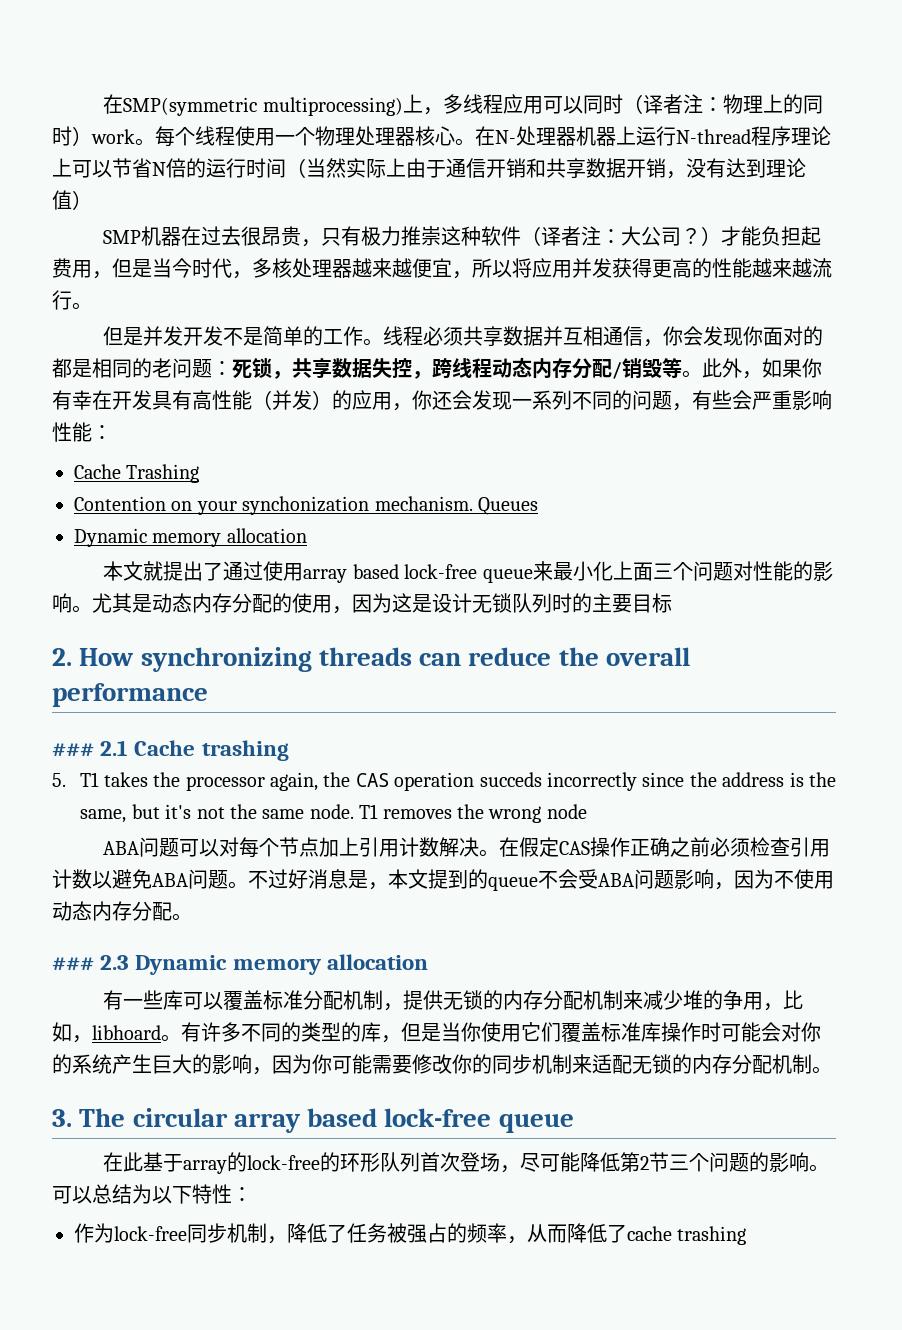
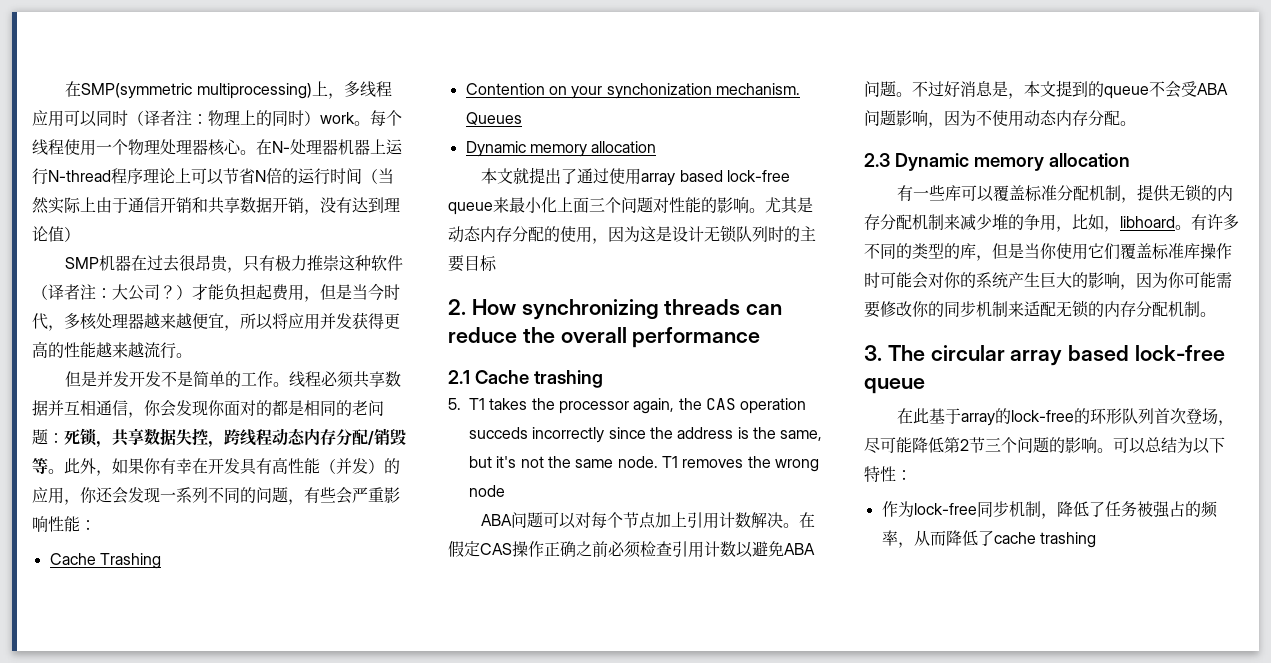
- ### 2.1 Cache trashing
+ 2.1 Cache trashing
- ### 2.3 Dynamic memory allocation
+ 2.3 Dynamic memory allocation

